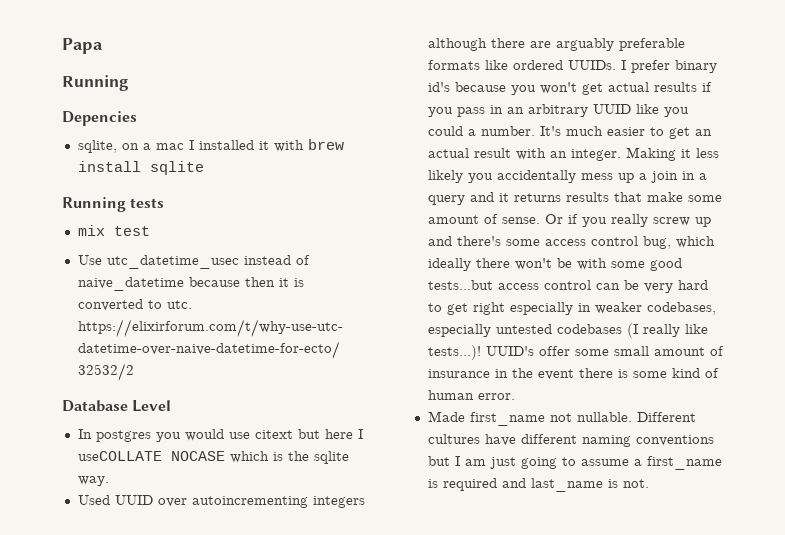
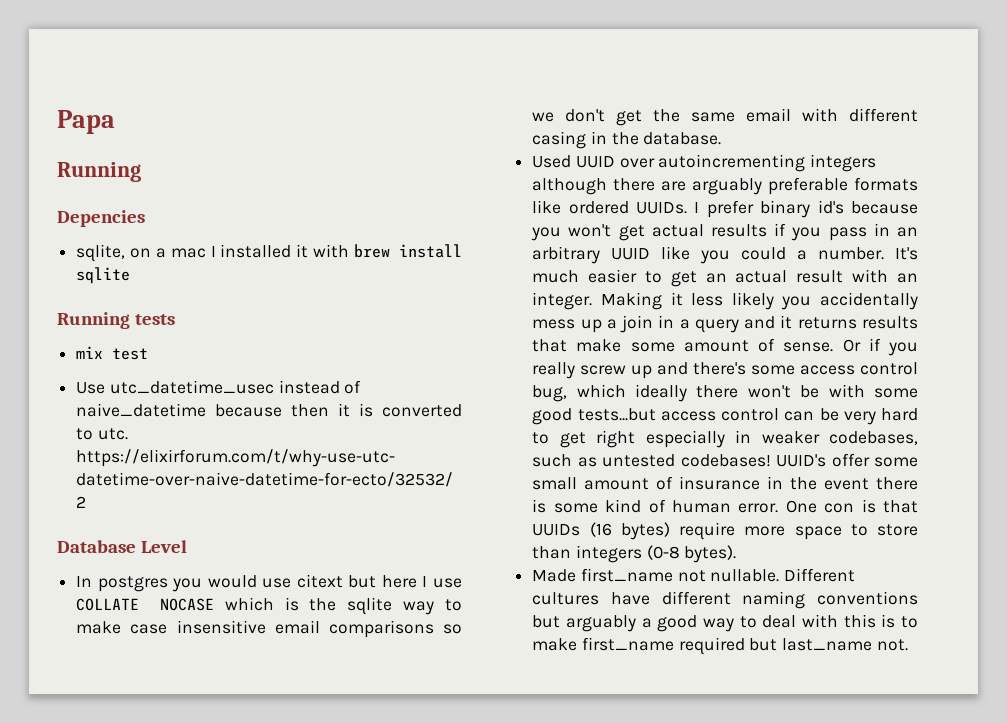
- In postgres you would use citext but here I useCOLLATE NOCASE which is the sqlite way.
+ In postgres you would use citext but here I use COLLATE NOCASE which is the sqlite way to make case insensitive email comparisons so we don't get the same email with different casing in the database.
- Or if you really screw up and there's some access control bug, which ideally there won't be with some good tests...but access control can be very hard to get right especially in weaker codebases, especially untested codebases (I really like tests...)!
+ Or if you really screw up and there's some access control bug, which ideally there won't be with some good tests...but access control can be very hard to get right especially in weaker codebases, such as untested codebases!
+ One con is that UUIDs (16 bytes) require more space to store than integers (0-8 bytes).
- Different cultures have different naming conventions but I am just going to assume a first_name is required and last_name is not.
+ Different cultures have different naming conventions but arguably a good way to deal with this is to make first_name required but last_name not.

